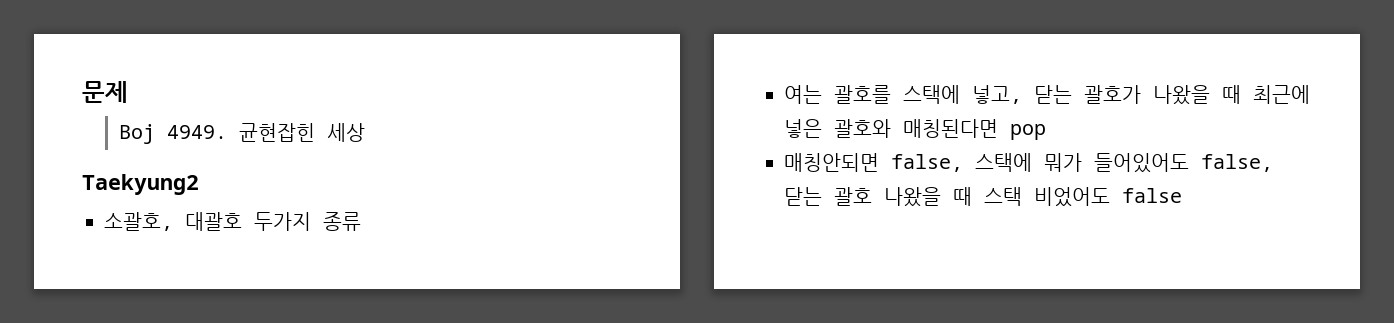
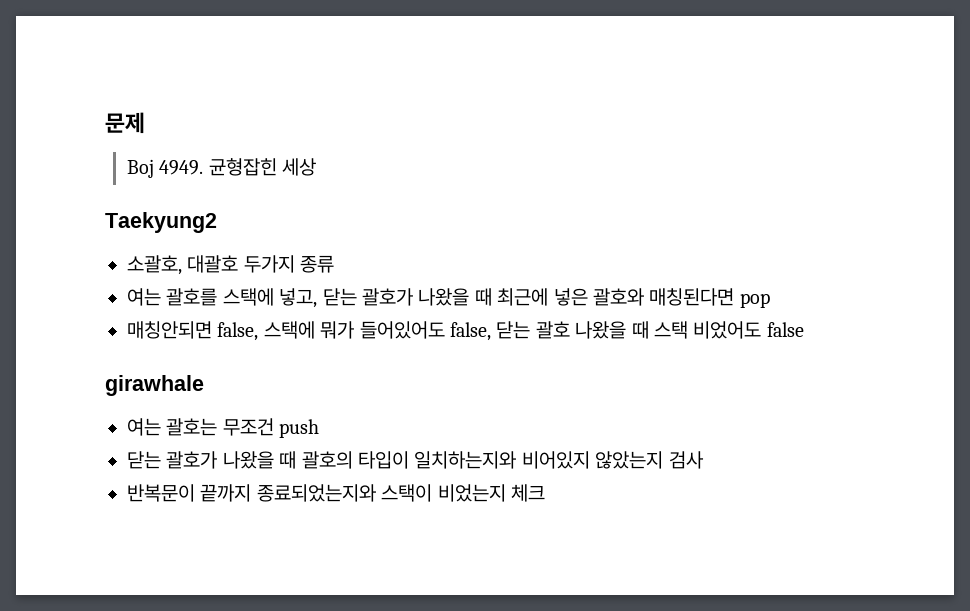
- 균현잡힌 세상
+ 균형잡힌 세상
+ girawhale
+ 여는 괄호는 무조건 push
+ 닫는 괄호가 나왔을 때 괄호의 타입이 일치하는지와 비어있지 않았는지 검사
+ 반복문이 끝까지 종료되었는지와 스택이 비었는지 체크

